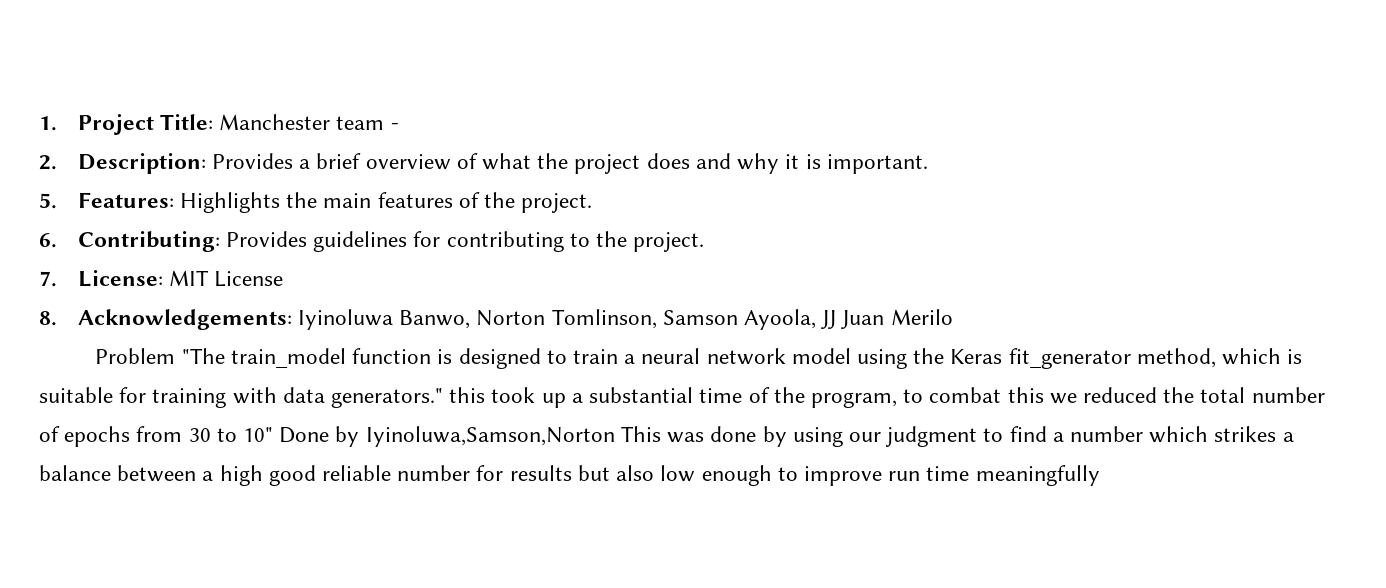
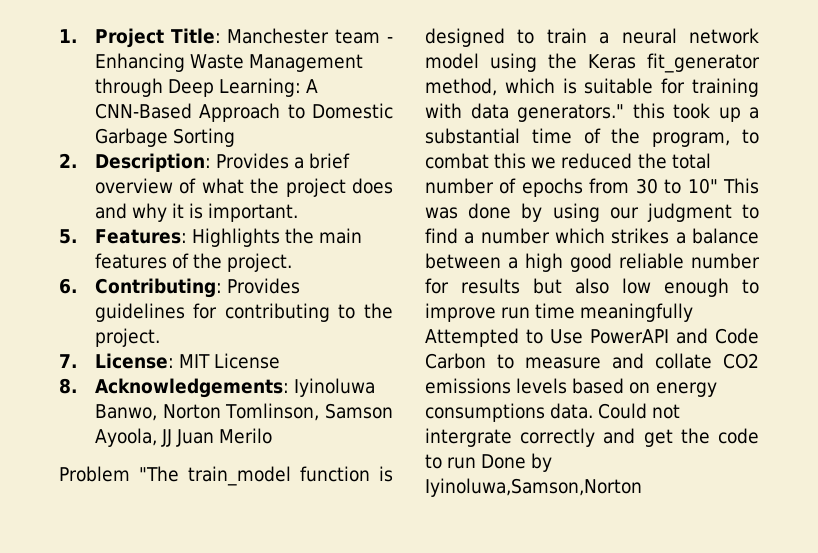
- 1. Project Title: Manchester team -
+ 1. Project Title: Manchester team - Enhancing Waste Management through Deep Learning: A CNN-Based Approach to Domestic Garbage Sorting
- Problem "The train_model function is designed to train a neural network model using the Keras fit_generator method, which is suitable for training with data generators." this took up a substantial time of the program, to combat this we reduced the total number of epochs from 30 to 10" Done by Iyinoluwa,Samson,Norton This was done by using our judgment to find a number which strikes a balance between a high good reliable number for results but also low enough to improve run time meaningfully
+ Problem "The train_model function is designed to train a neural network model using the Keras fit_generator method, which is suitable for training with data generators." this took up a substantial time of the program, to combat this we reduced the total number of epochs from 30 to 10" This was done by using our judgment to find a number which strikes a balance between a high good reliable number for results but also low enough to improve run time meaningfully Attempted to Use PowerAPI and Code Carbon to measure and collate CO2 emissions levels based on energy consumptions data. Could not intergrate correctly and get the code to run Done by Iyinoluwa,Samson,Norton

